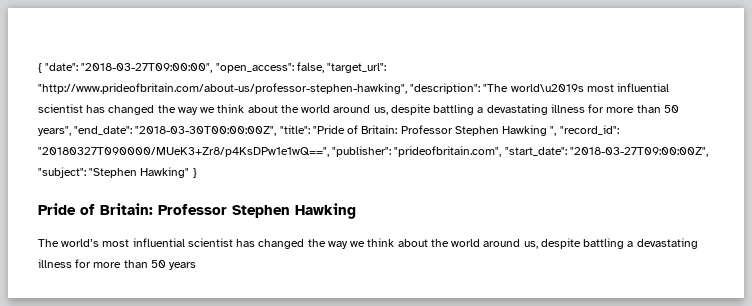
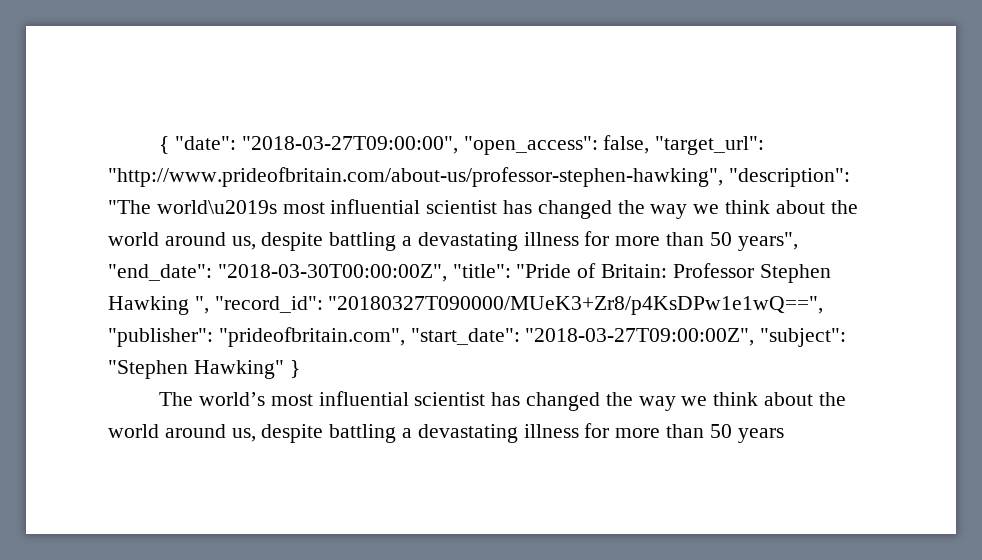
- Pride of Britain: Professor Stephen Hawking

